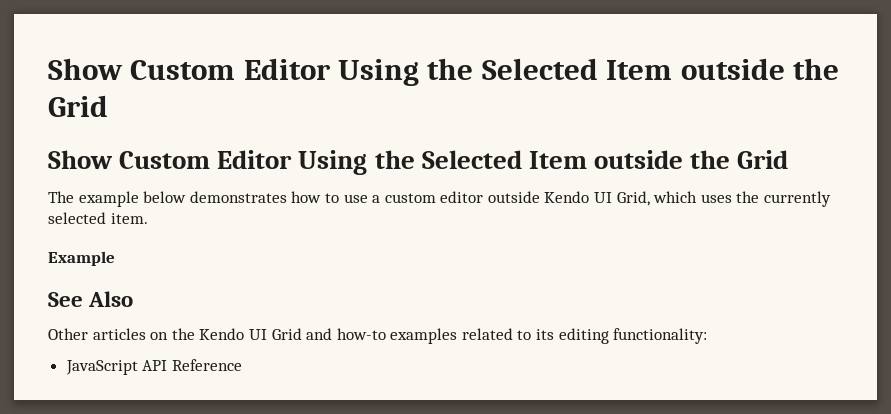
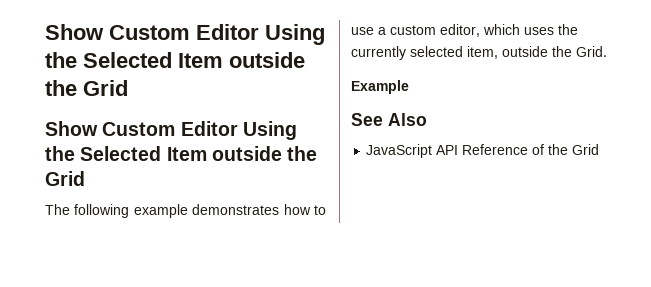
- The example below demonstrates how to use a custom editor outside Kendo UI Grid, which uses the currently selected item.
+ The following example demonstrates how to use a custom editor, which uses the currently selected item, outside the Grid.
- Other articles on the Kendo UI Grid and how-to examples related to its editing functionality:
- JavaScript API Reference
+ JavaScript API Reference of the Grid

